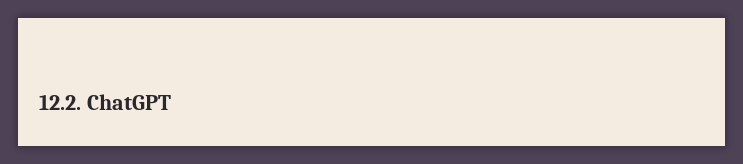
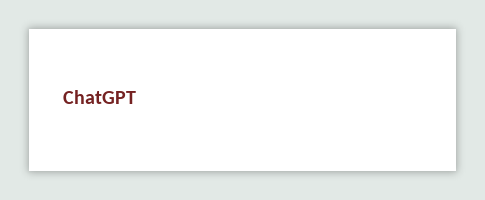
- 12.2. ChatGPT
+ ChatGPT

